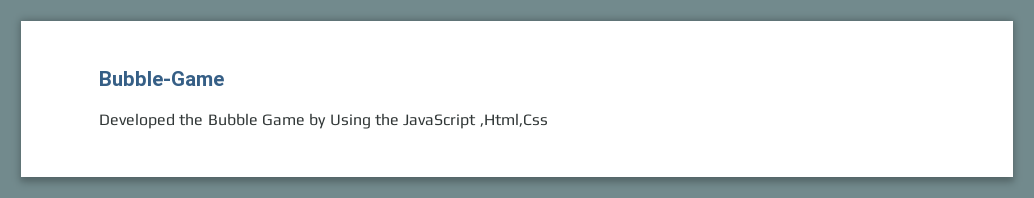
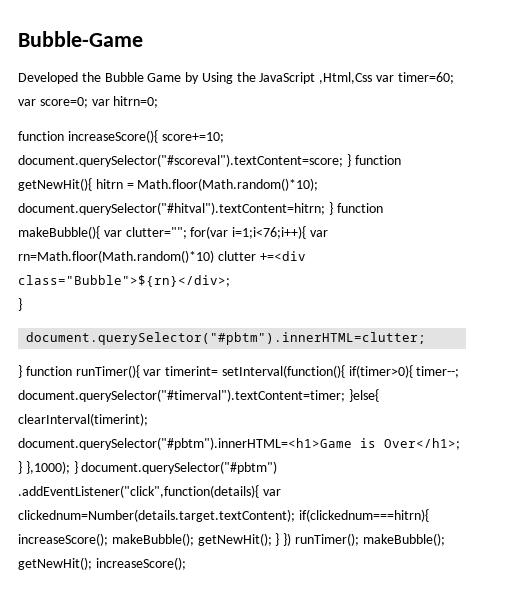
- Developed the Bubble Game by Using the JavaScript ,Html,Css
+ Developed the Bubble Game by Using the JavaScript ,Html,Css var timer=60; var score=0; var hitrn=0;
+ function increaseScore(){ score+=10; document.querySelector("#scoreval").textContent=score; } function getNewHit(){ hitrn = Math.floor(Math.random()*10); document.querySelector("#hitval").textContent=hitrn; } function makeBubble(){ var clutter=""; for(var i=1;i<76;i++){ var rn=Math.floor(Math.random()*10) clutter +=<div class="Bubble">${rn}</div>;
+ }
+ document.querySelector("#pbtm").innerHTML=clutter;
+ } function runTimer(){ var timerint= setInterval(function(){ if(timer>0){ timer--; document.querySelector("#timerval").textContent=timer; }else{ clearInterval(timerint); document.querySelector("#pbtm").innerHTML=<h1>Game is Over</h1>; } },1000); } document.querySelector("#pbtm") .addEventListener("click",function(details){ var clickednum=Number(details.target.textContent); if(clickednum===hitrn){ increaseScore(); makeBubble(); getNewHit(); } }) runTimer(); makeBubble(); getNewHit(); increaseScore();

